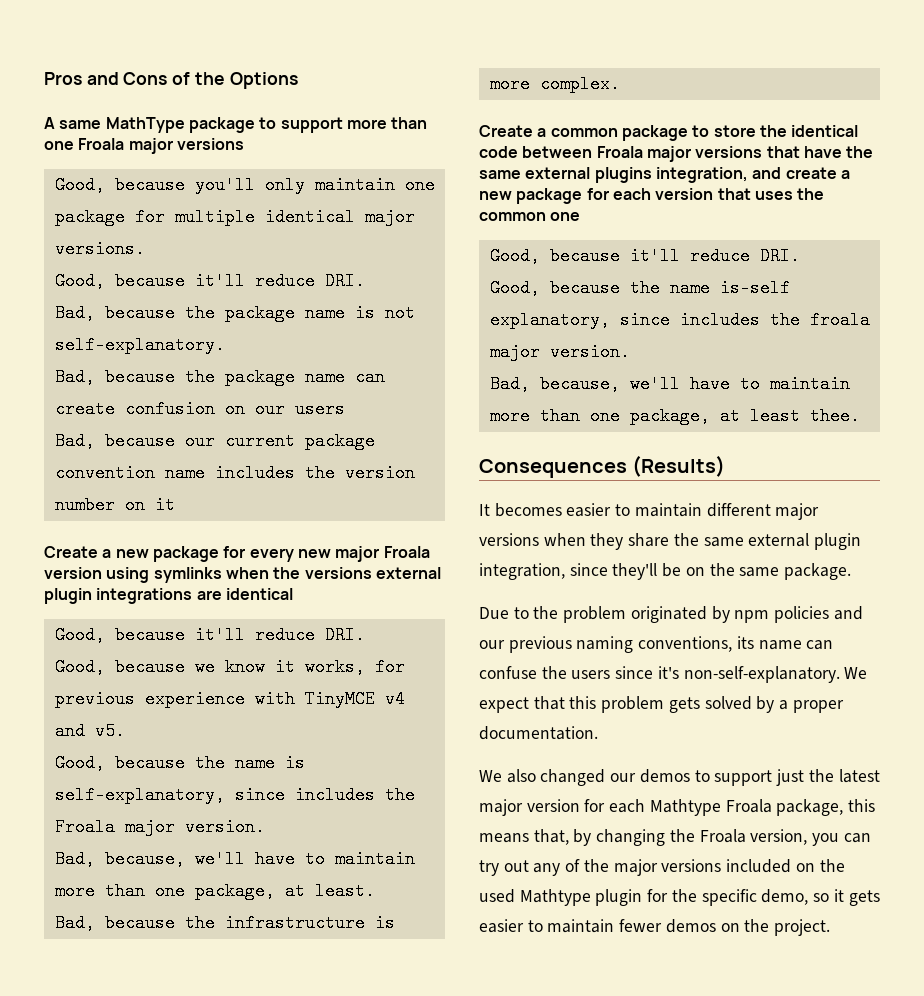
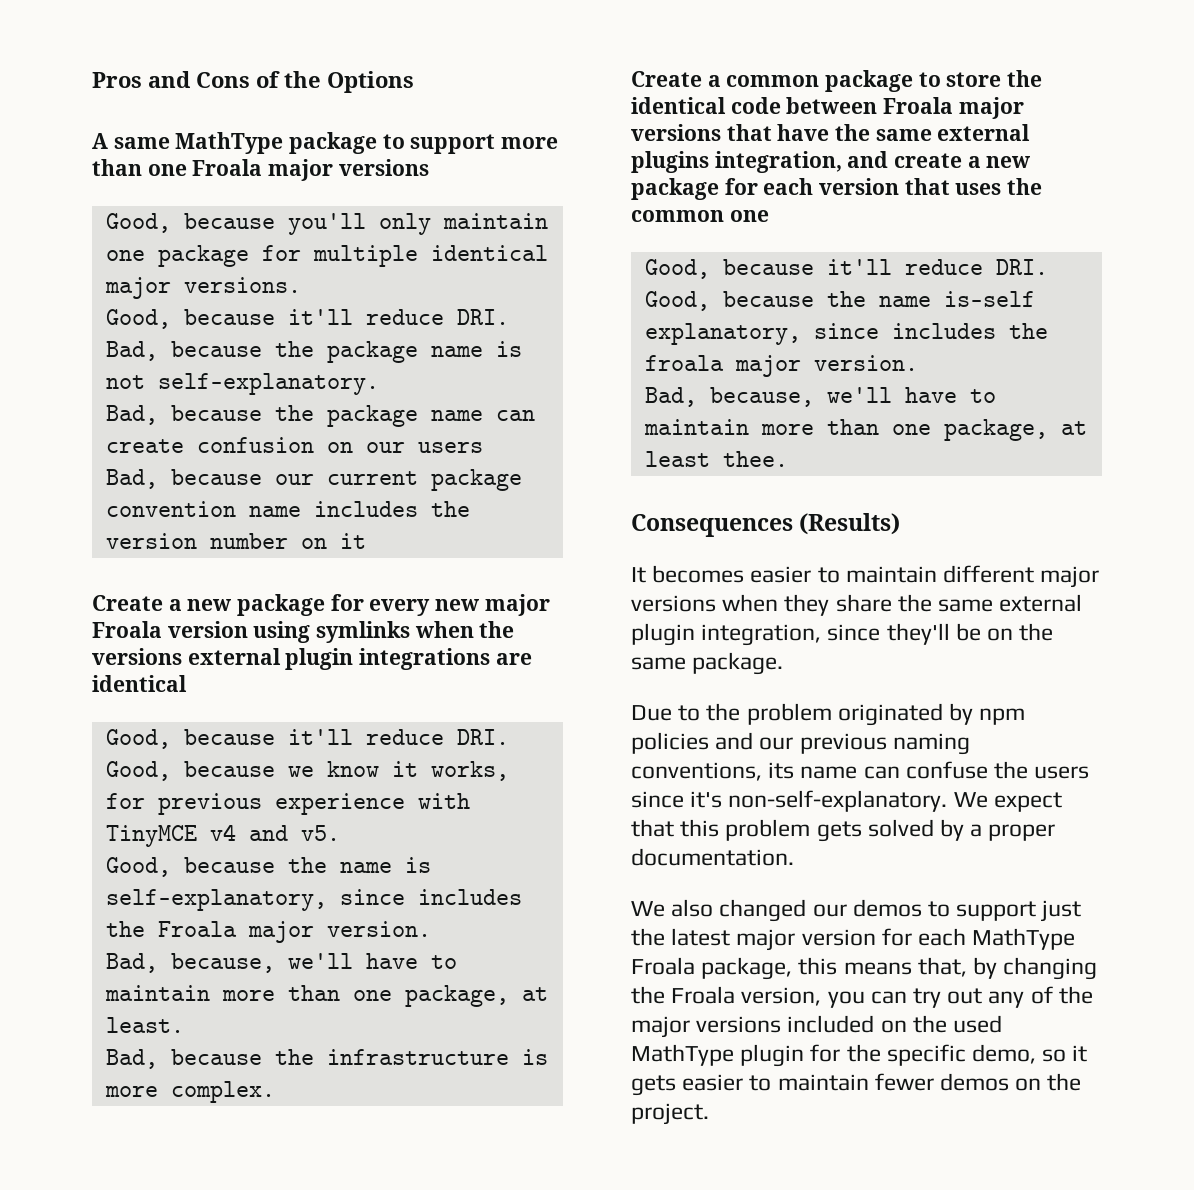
- We also changed our demos to support just the latest major version for each Mathtype Froala package, this means that, by changing the Froala version, you can try out any of the major versions included on the used Mathtype plugin for the specific demo, so it gets easier to maintain fewer demos on the project.
+ We also changed our demos to support just the latest major version for each MathType Froala package, this means that, by changing the Froala version, you can try out any of the major versions included on the used MathType plugin for the specific demo, so it gets easier to maintain fewer demos on the project.

